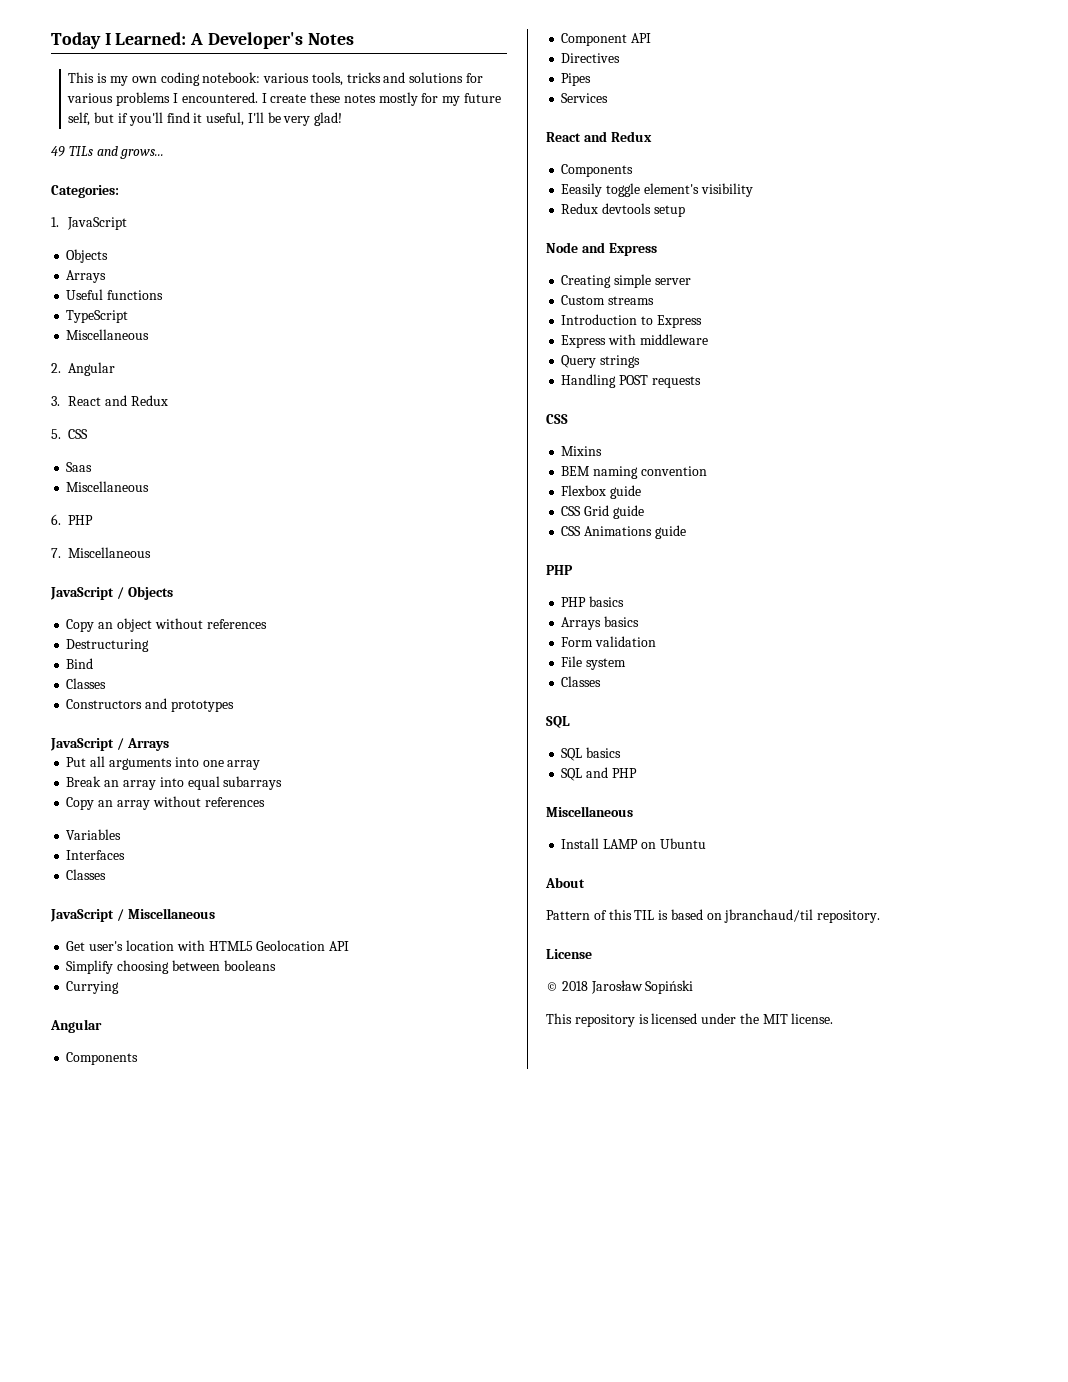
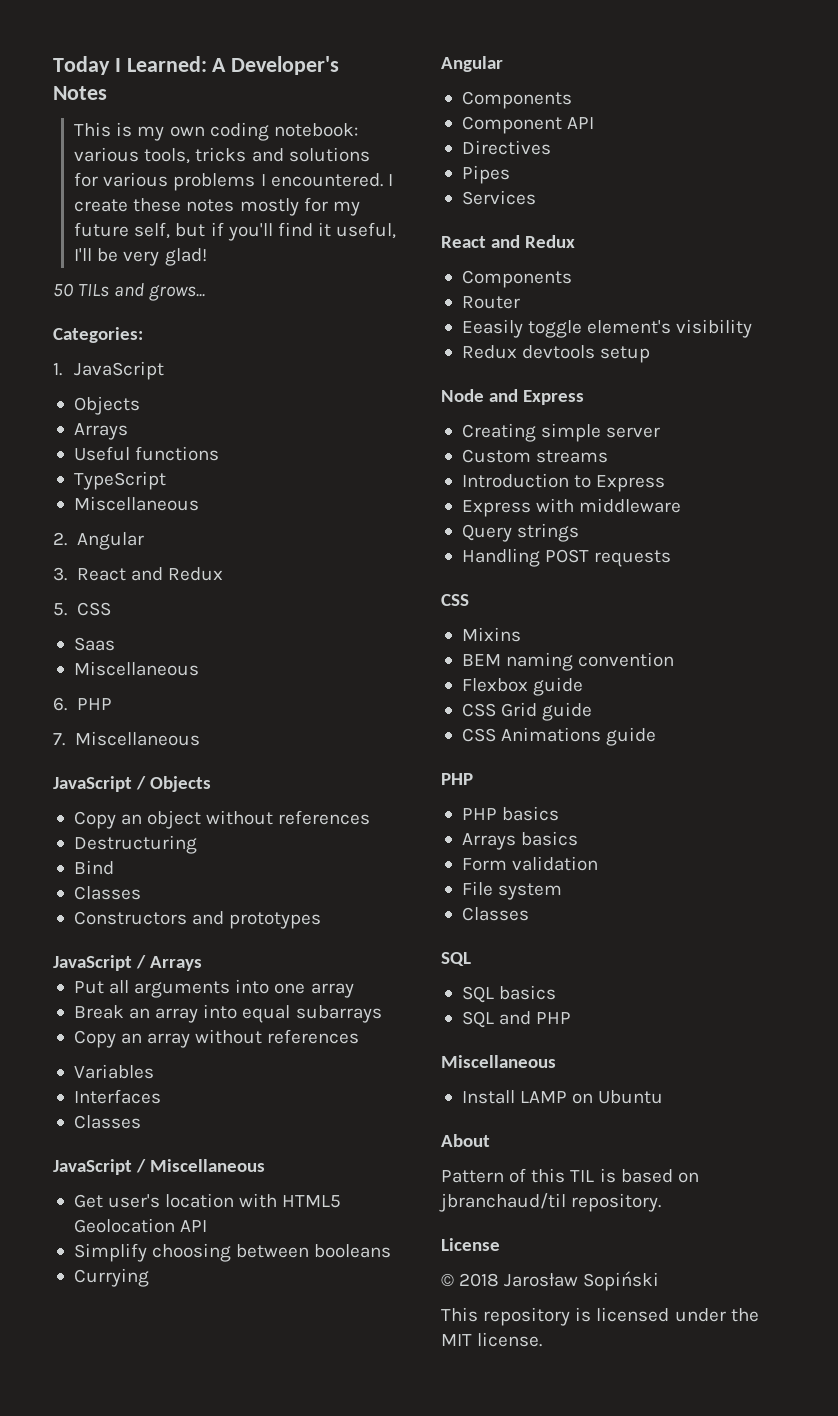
- 49 TILs and grows...
+ 50 TILs and grows...
+ Router

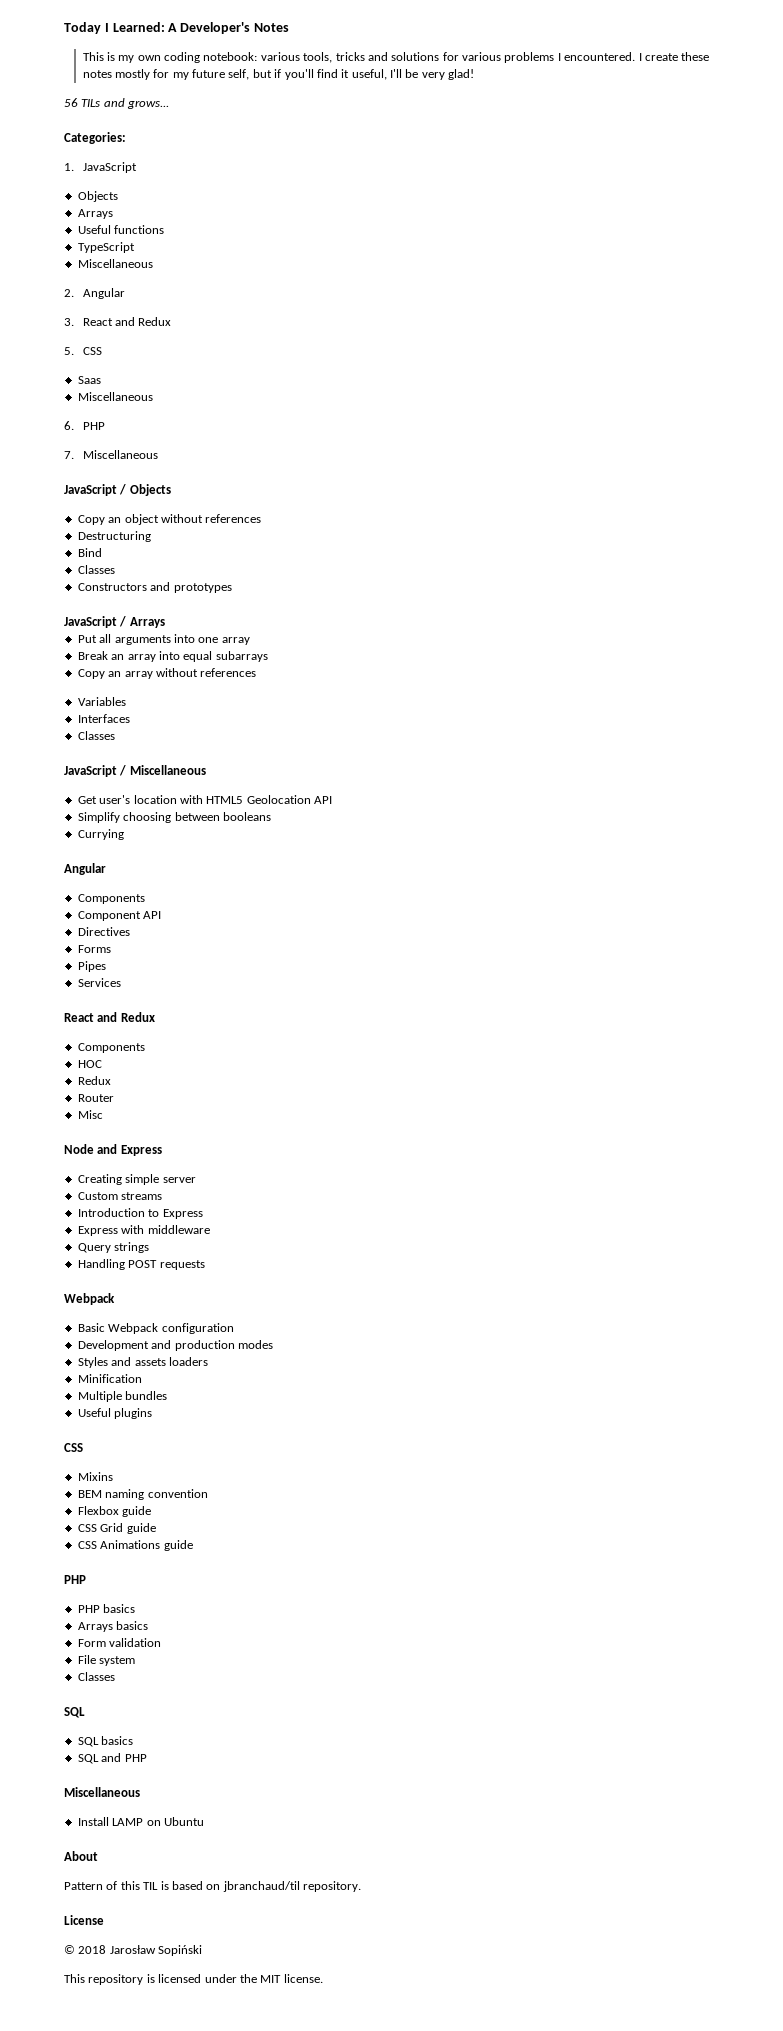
- 50 TILs and grows...
+ 56 TILs and grows...
+ Forms
+ HOC
+ Redux
- Eeasily toggle element's visibility
- Redux devtools setup
+ Misc
  Handling POST requests
+ Webpack
+ Basic Webpack configuration
+ Development and production modes
+ Styles and assets loaders
+ Minification
+ Multiple bundles
+ Useful plugins

